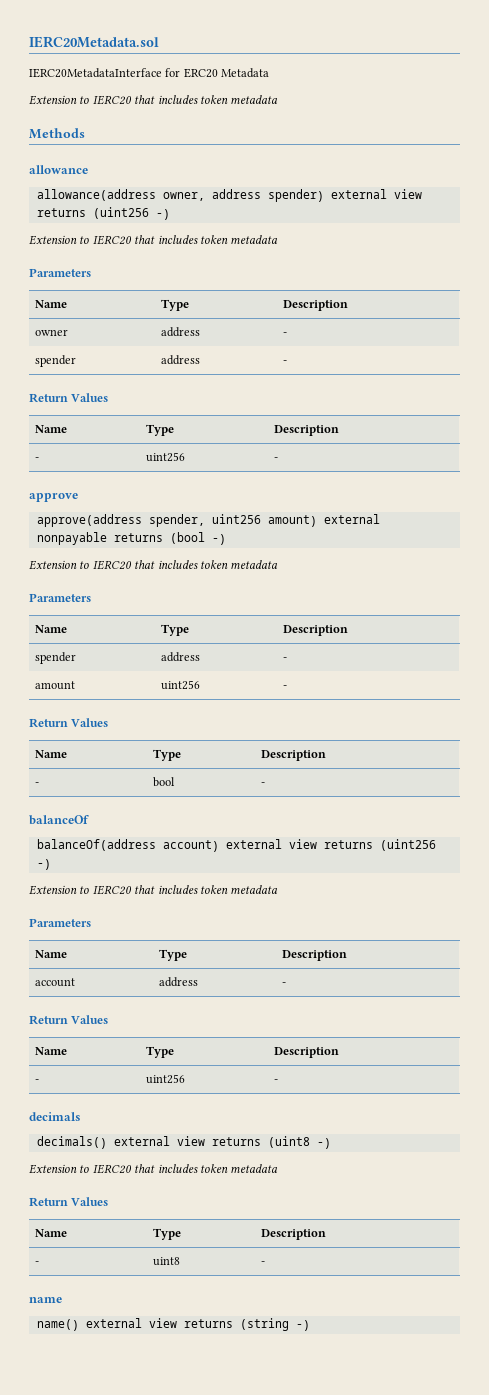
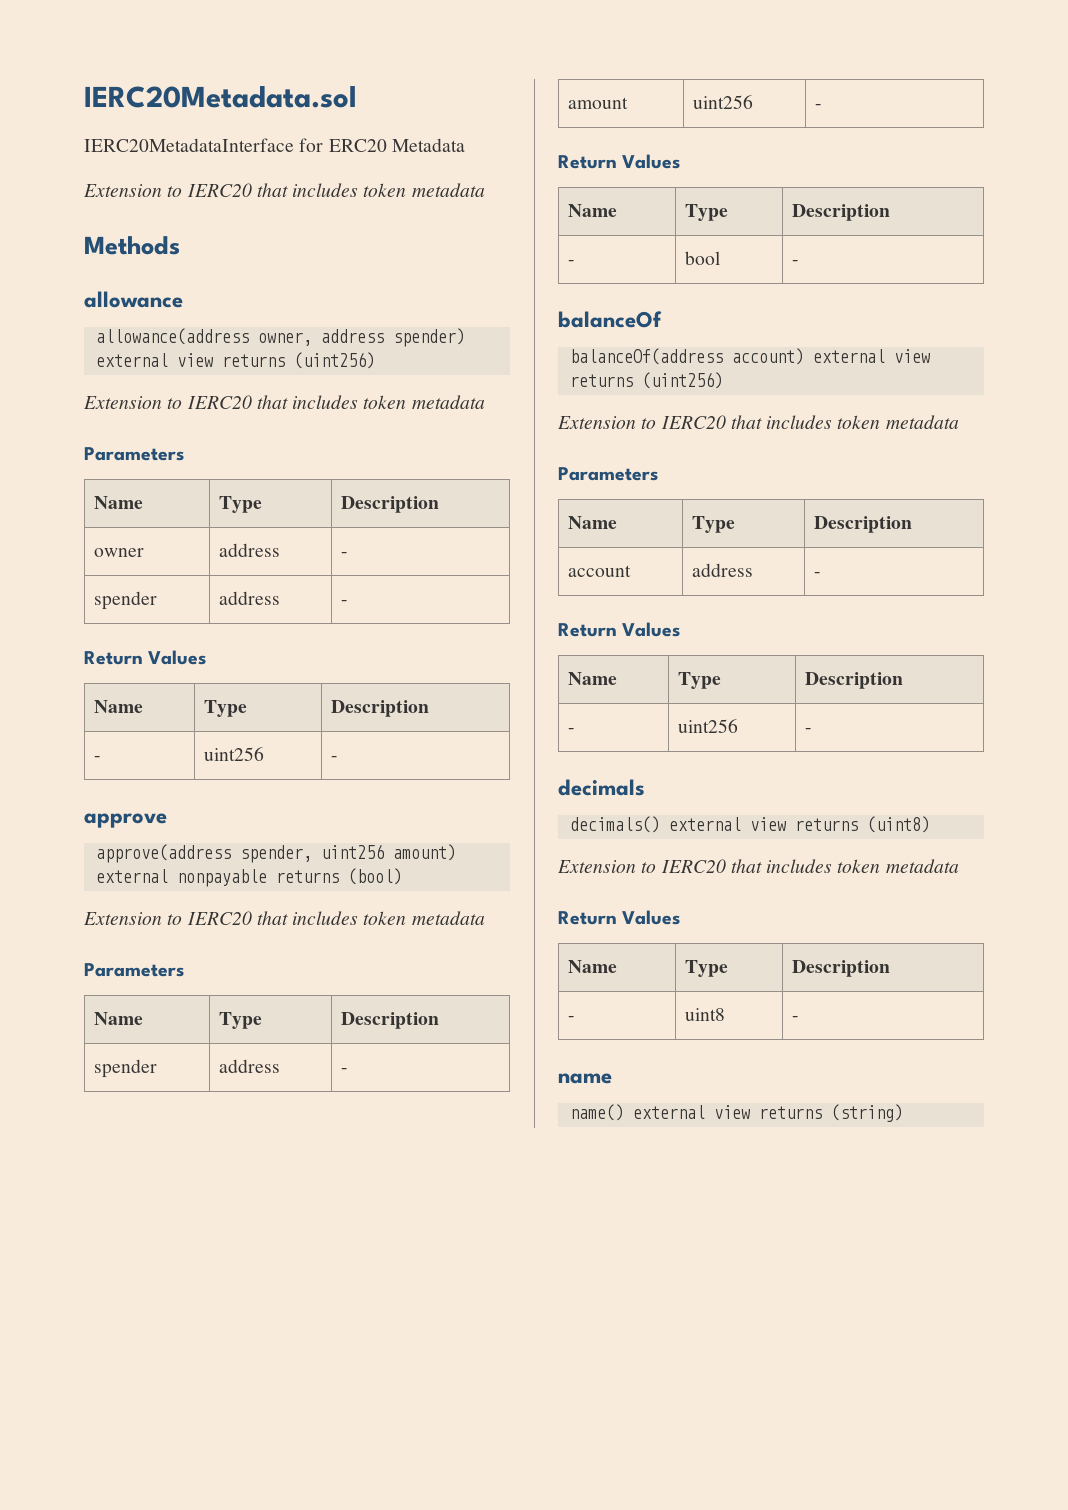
- allowance(address owner, address spender) external view returns (uint256 -)
+ allowance(address owner, address spender) external view returns (uint256)
- approve(address spender, uint256 amount) external nonpayable returns (bool -)
+ approve(address spender, uint256 amount) external nonpayable returns (bool)
- balanceOf(address account) external view returns (uint256 -)
+ balanceOf(address account) external view returns (uint256)
- decimals() external view returns (uint8 -)
+ decimals() external view returns (uint8)
- name() external view returns (string -)
+ name() external view returns (string)

